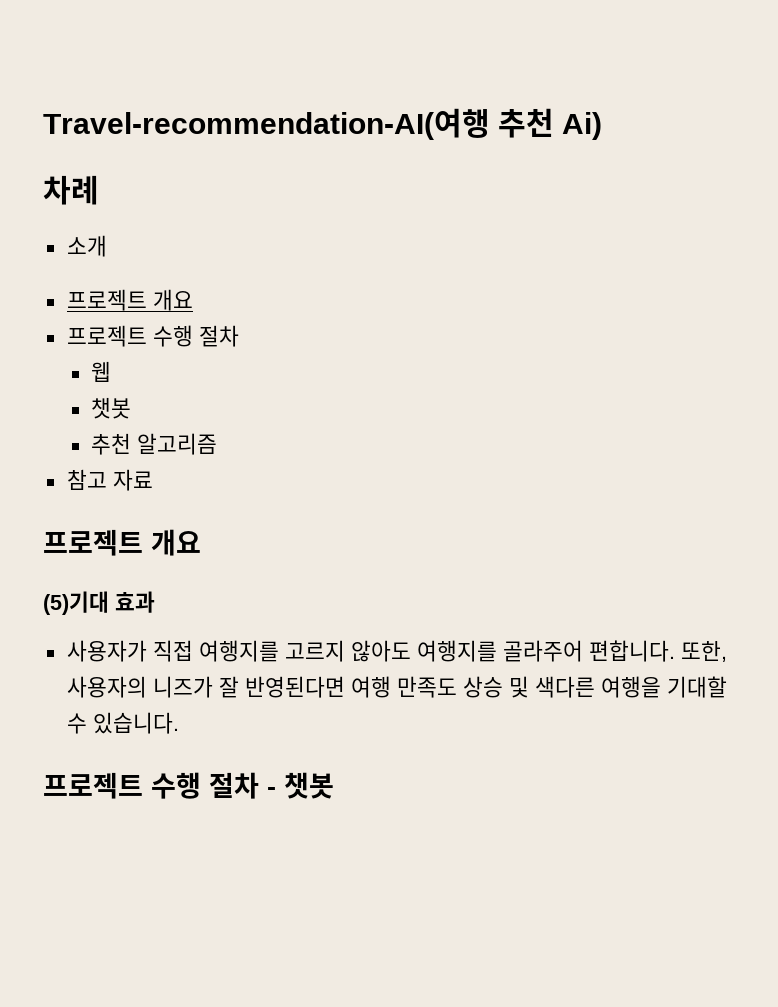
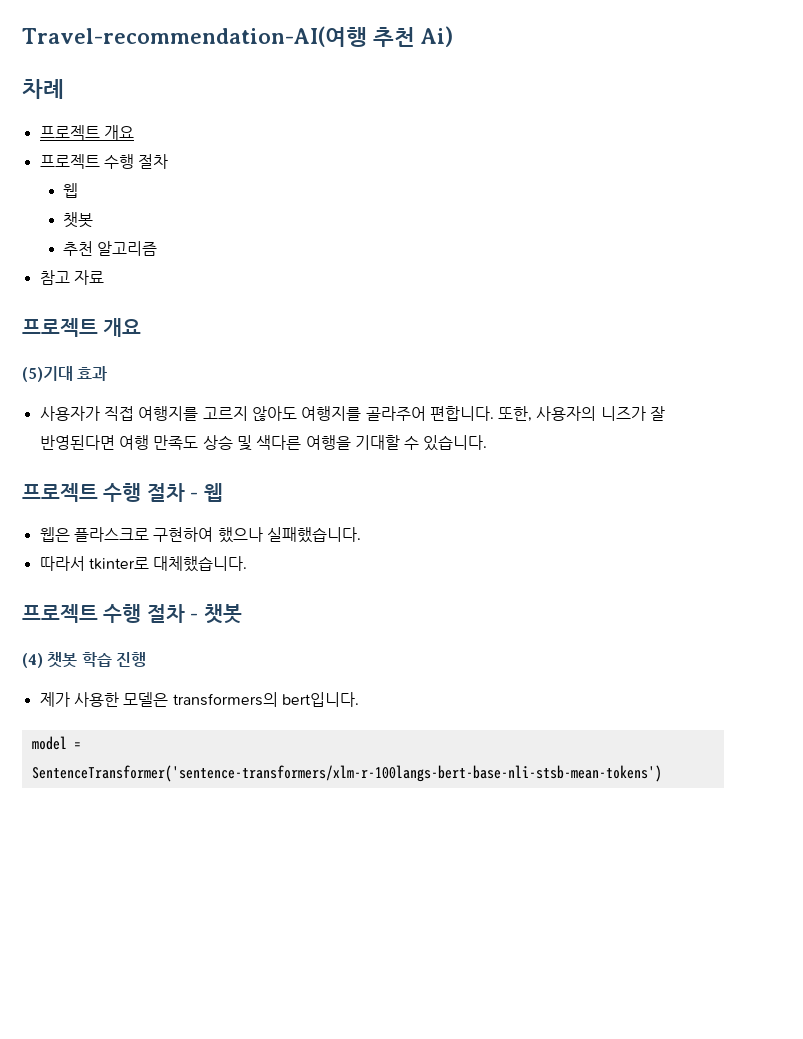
- 소개
+ 프로젝트 수행 절차 - 웹
+ 웹은 플라스크로 구현하여 했으나 실패했습니다.
+ 따라서 tkinter로 대체했습니다.
+ (4) 챗봇 학습 진행
+ 제가 사용한 모델은 transformers의 bert입니다.
+ model = SentenceTransformer('sentence-transformers/xlm-r-100langs-bert-base-nli-stsb-mean-tokens')

